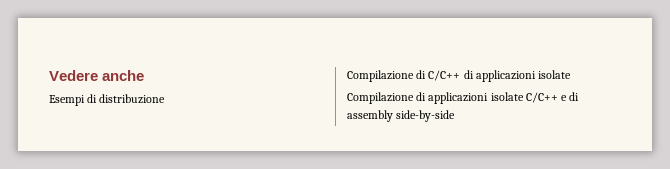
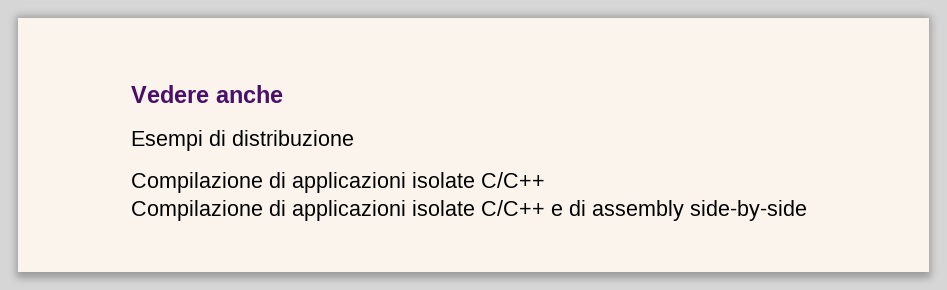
  Esempi di distribuzione
- Compilazione di C/C++ di applicazioni isolate
+ Compilazione di applicazioni isolate C/C++

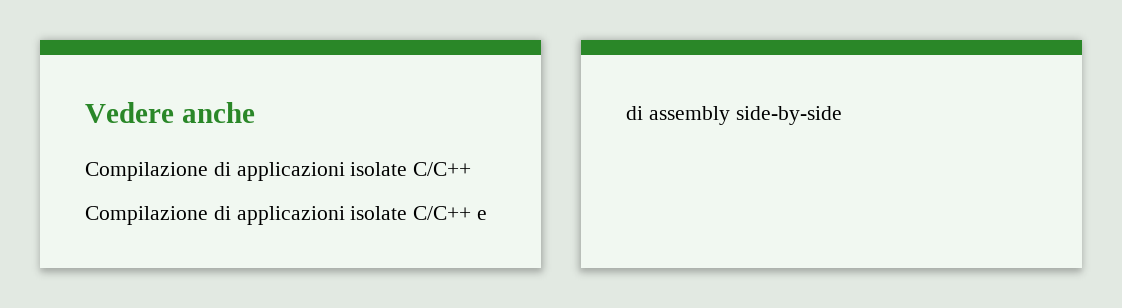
- Esempi di distribuzione

